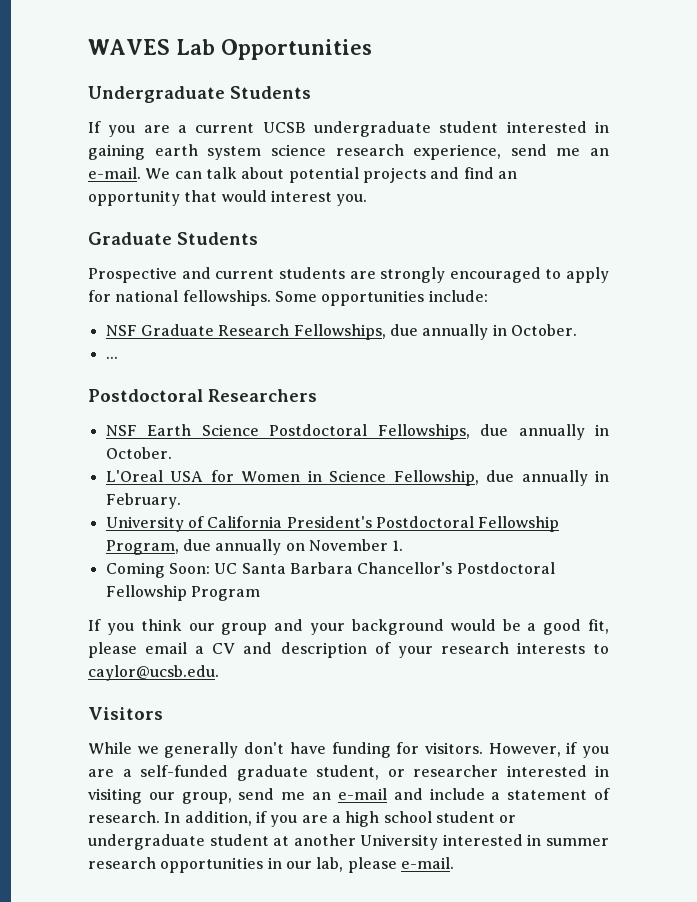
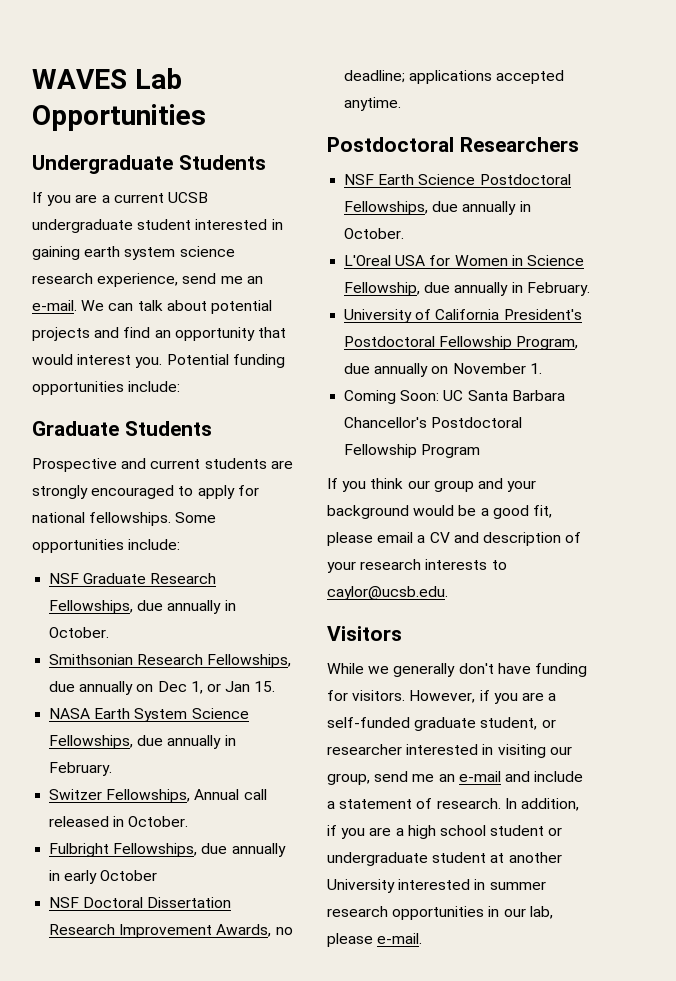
+ Potential funding opportunities include:
- ...
+ Smithsonian Research Fellowships, due annually on Dec 1, or Jan 15.
+ NASA Earth System Science Fellowships, due annually in February.
+ Switzer Fellowships, Annual call released in October.
+ Fulbright Fellowships, due annually in early October
+ NSF Doctoral Dissertation Research Improvement Awards, no deadline; applications accepted anytime.

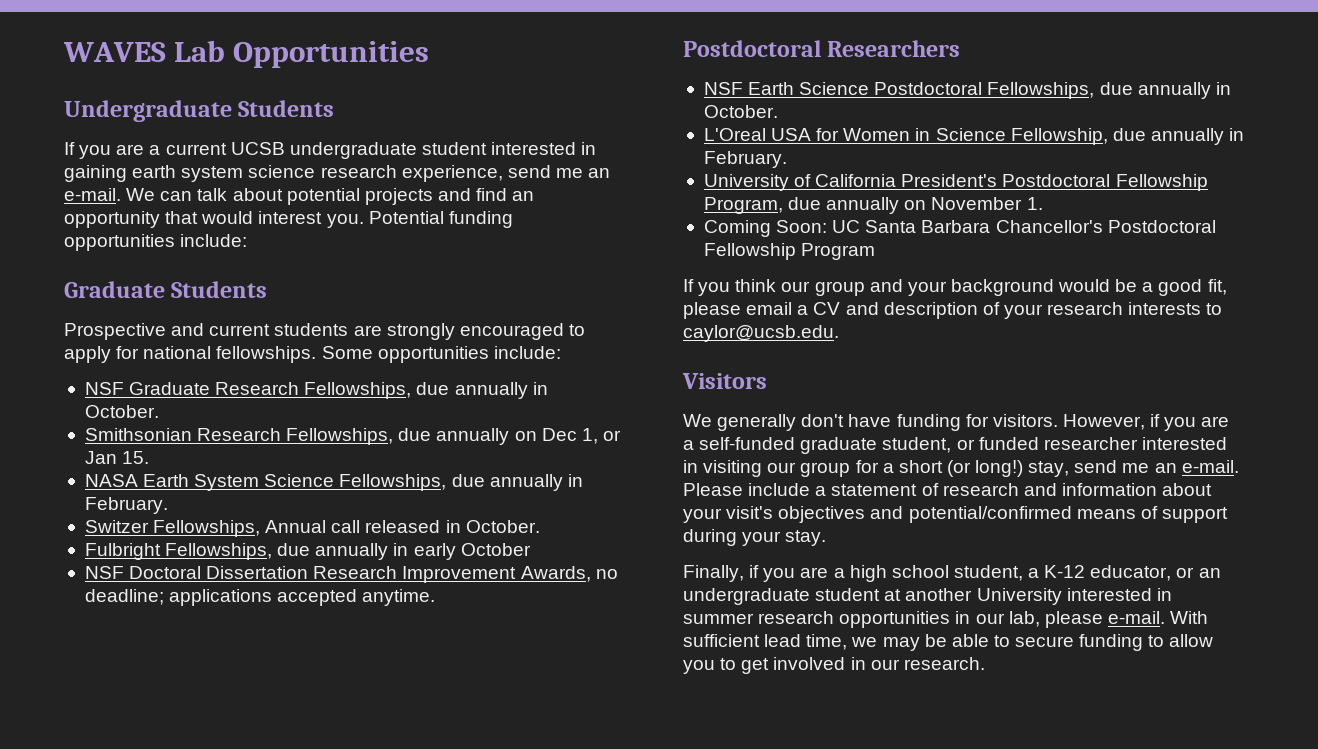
- While we generally don't have funding for visitors.
+ We generally don't have funding for visitors.
- However, if you are a self-funded graduate student, or researcher interested in visiting our group, send me an e-mail and include a statement of research. In addition, if you are a high school student or undergraduate student at another University interested in summer research opportunities in our lab, please e-mail.
+ However, if you are a self-funded graduate student, or funded researcher interested in visiting our group for a short (or long!) stay, send me an e-mail. Please include a statement of research and information about your visit's objectives and potential/confirmed means of support during your stay.
+ Finally, if you are a high school student, a K-12 educator, or an undergraduate student at another University interested in summer research opportunities in our lab, please e-mail.
+ With sufficient lead time, we may be able to secure funding to allow you to get involved in our research.

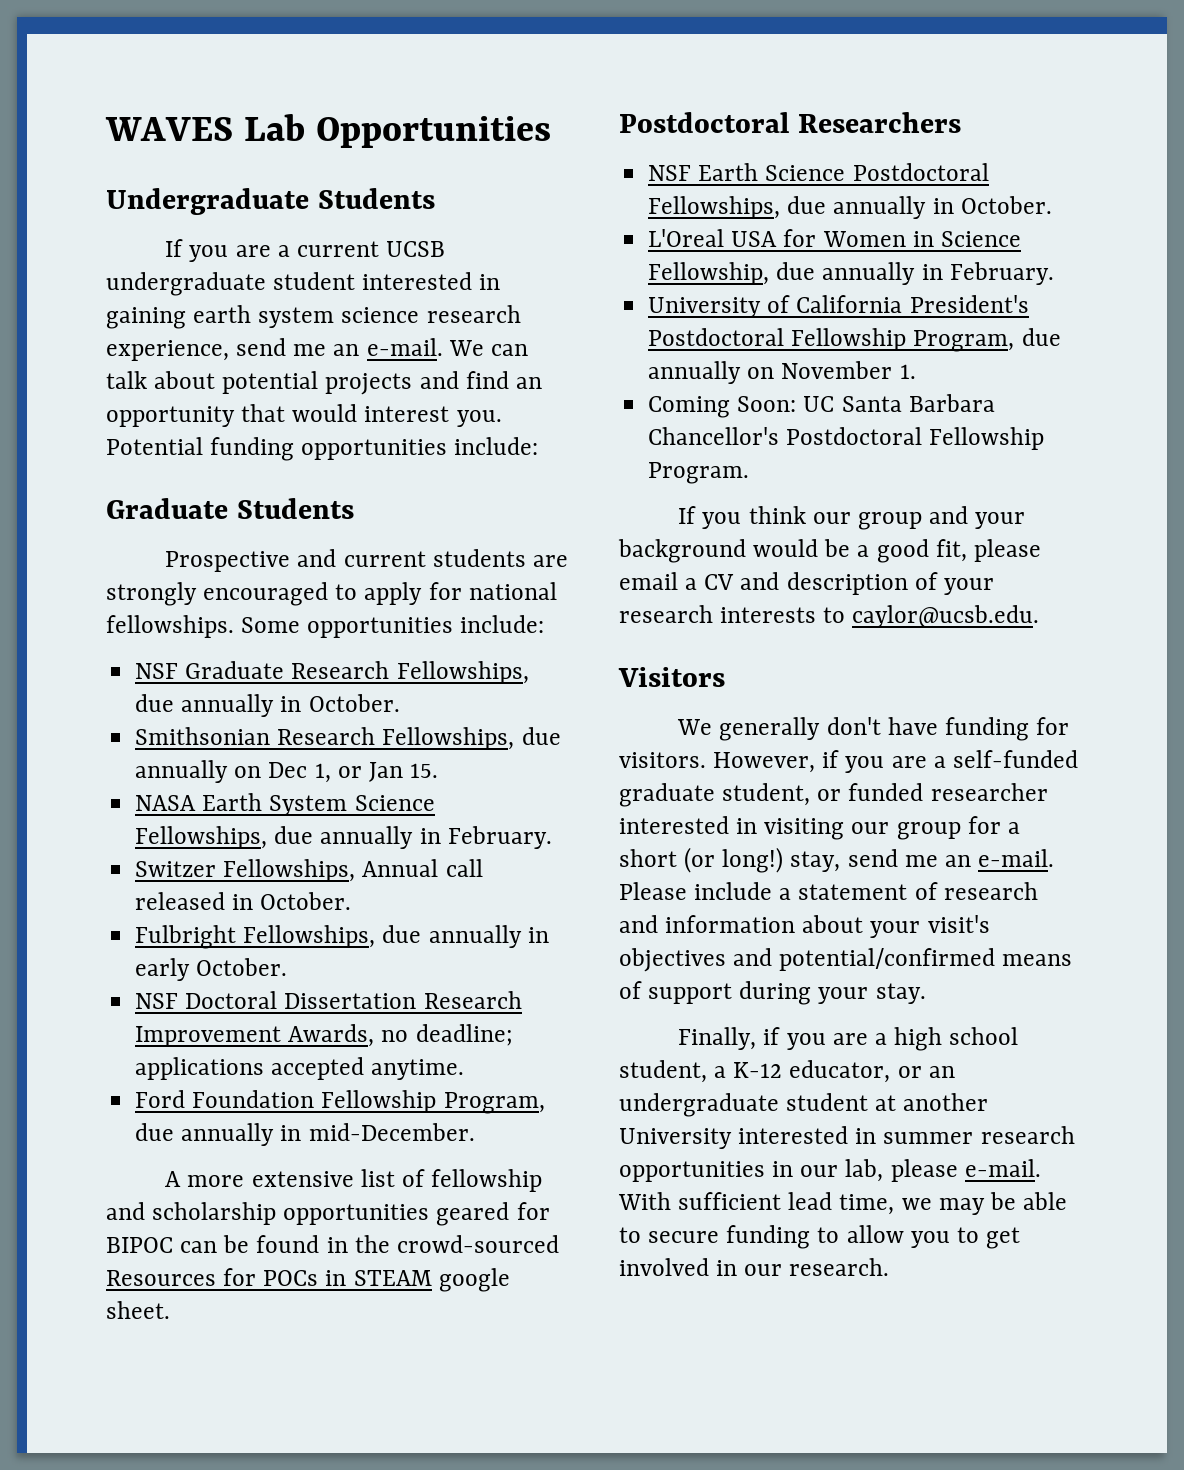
- Fulbright Fellowships, due annually in early October
+ Fulbright Fellowships, due annually in early October.
+ Ford Foundation Fellowship Program, due annually in mid-December.
+ A more extensive list of fellowship and scholarship opportunities geared for BIPOC can be found in the crowd-sourced Resources for POCs in STEAM google sheet.
- Coming Soon: UC Santa Barbara Chancellor's Postdoctoral Fellowship Program
+ Coming Soon: UC Santa Barbara Chancellor's Postdoctoral Fellowship Program.

